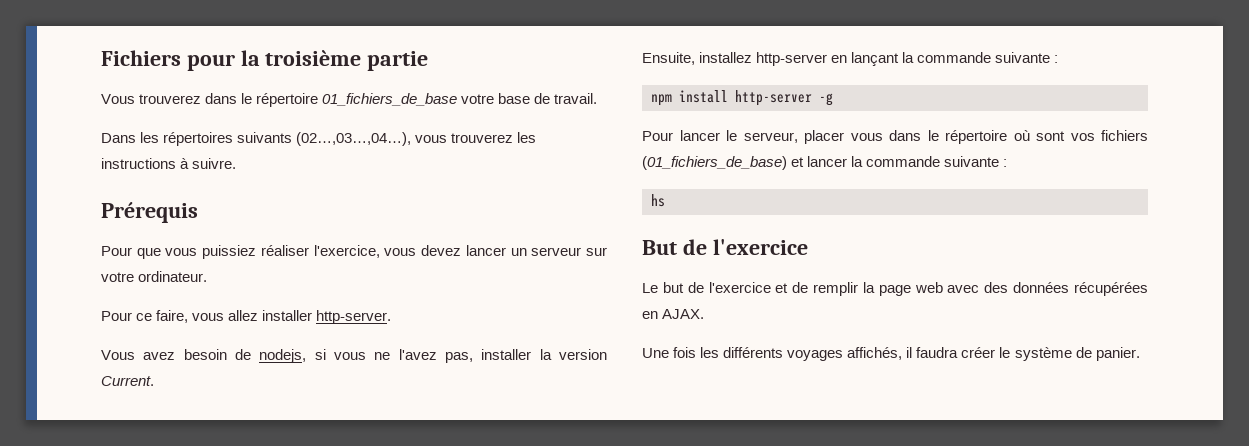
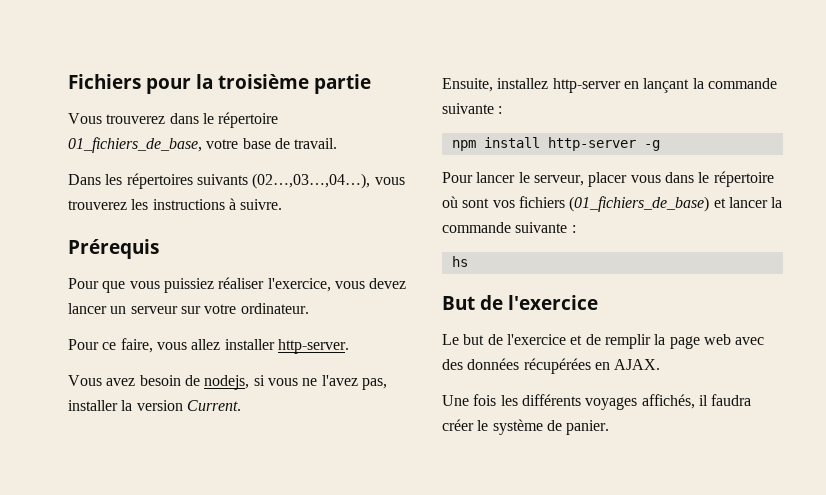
- Vous trouverez dans le répertoire 01_fichiers_de_base votre base de travail.
+ Vous trouverez dans le répertoire 01_fichiers_de_base, votre base de travail.

